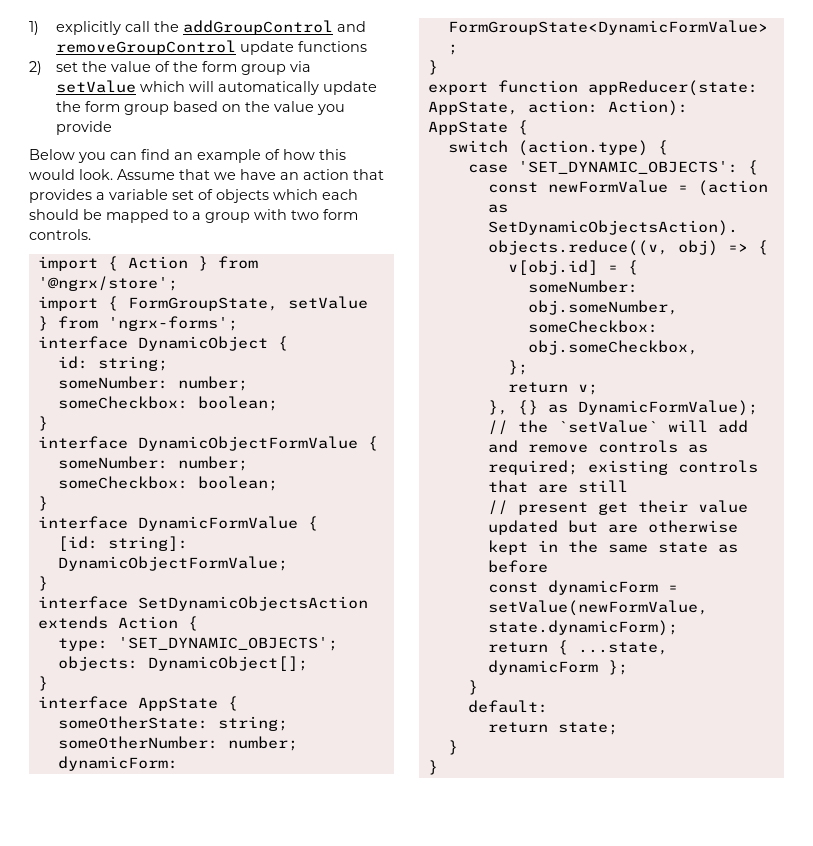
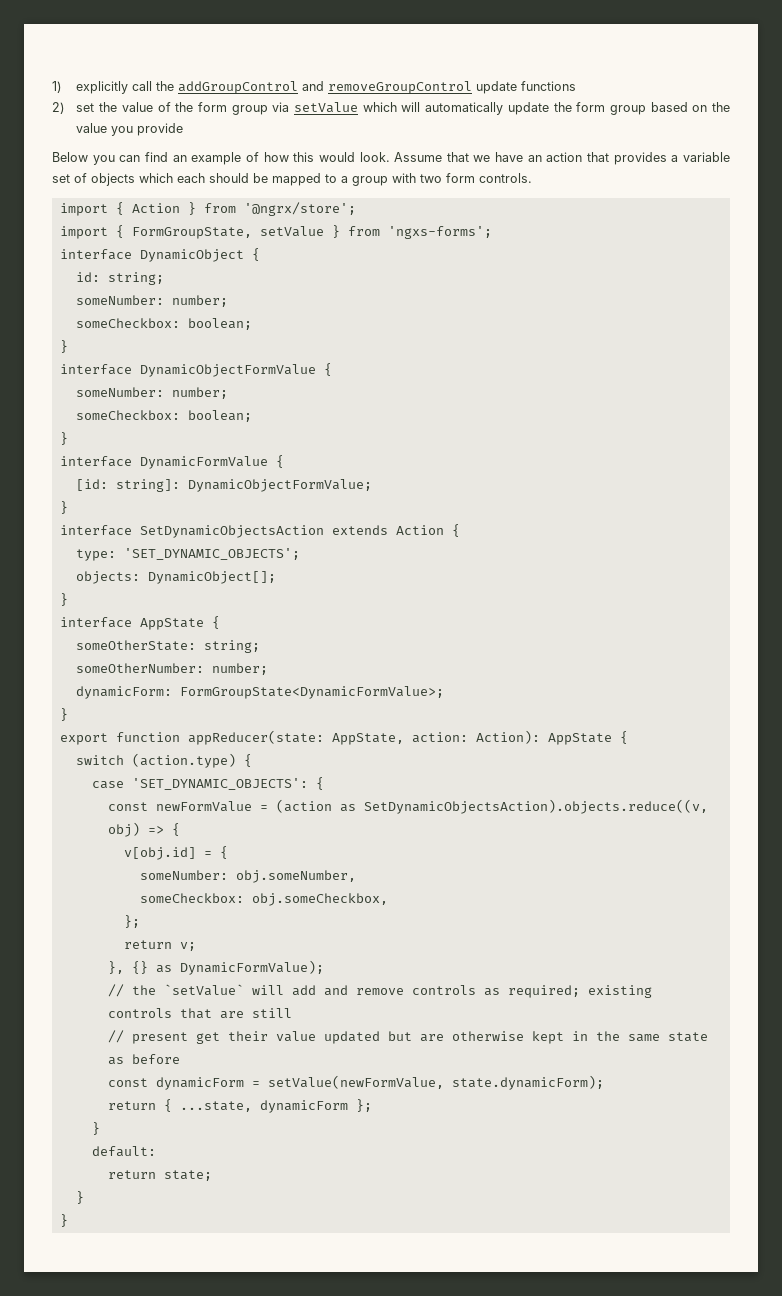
- import { FormGroupState, setValue } from 'ngrx-forms';
+ import { FormGroupState, setValue } from 'ngxs-forms';

